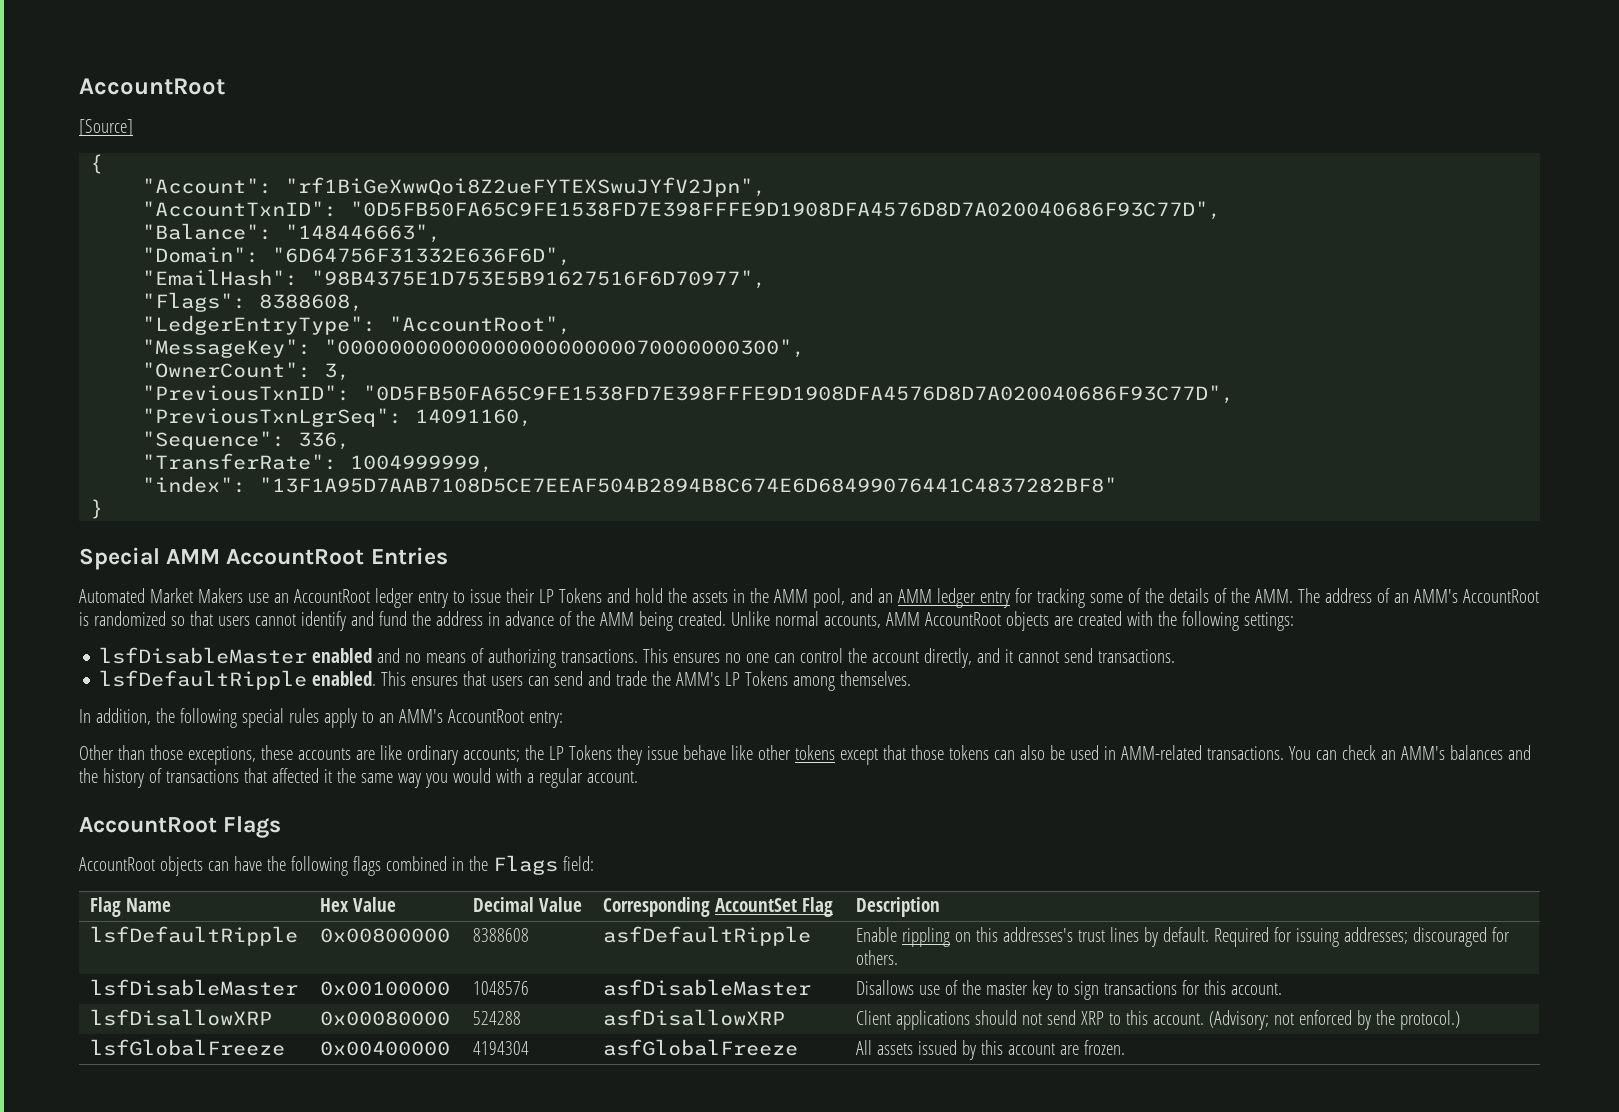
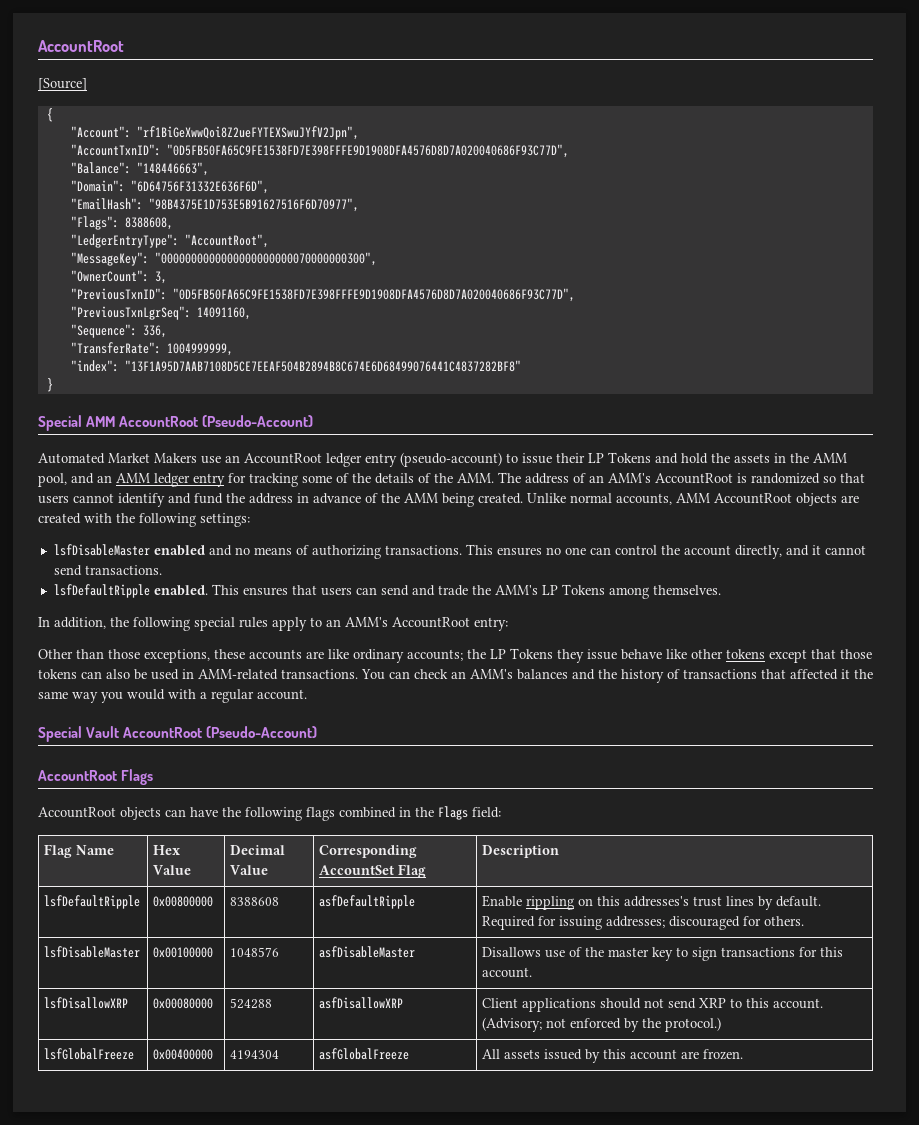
- Special AMM AccountRoot Entries
+ Special AMM AccountRoot (Pseudo-Account)
- Automated Market Makers use an AccountRoot ledger entry to issue their LP Tokens and hold the assets in the AMM pool, and an AMM ledger entry for tracking some of the details of the AMM. The address of an AMM's AccountRoot is randomized so that users cannot identify and fund the address in advance of the AMM being created.
+ Automated Market Makers use an AccountRoot ledger entry (pseudo-account) to issue their LP Tokens and hold the assets in the AMM pool, and an AMM ledger entry for tracking some of the details of the AMM. The address of an AMM's AccountRoot is randomized so that users cannot identify and fund the address in advance of the AMM being created.
+ Special Vault AccountRoot (Pseudo-Account)

